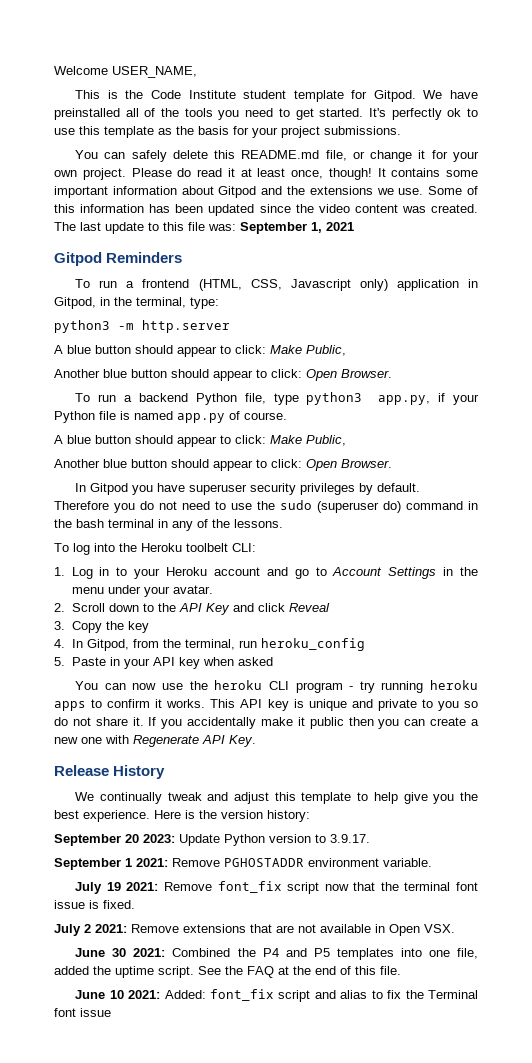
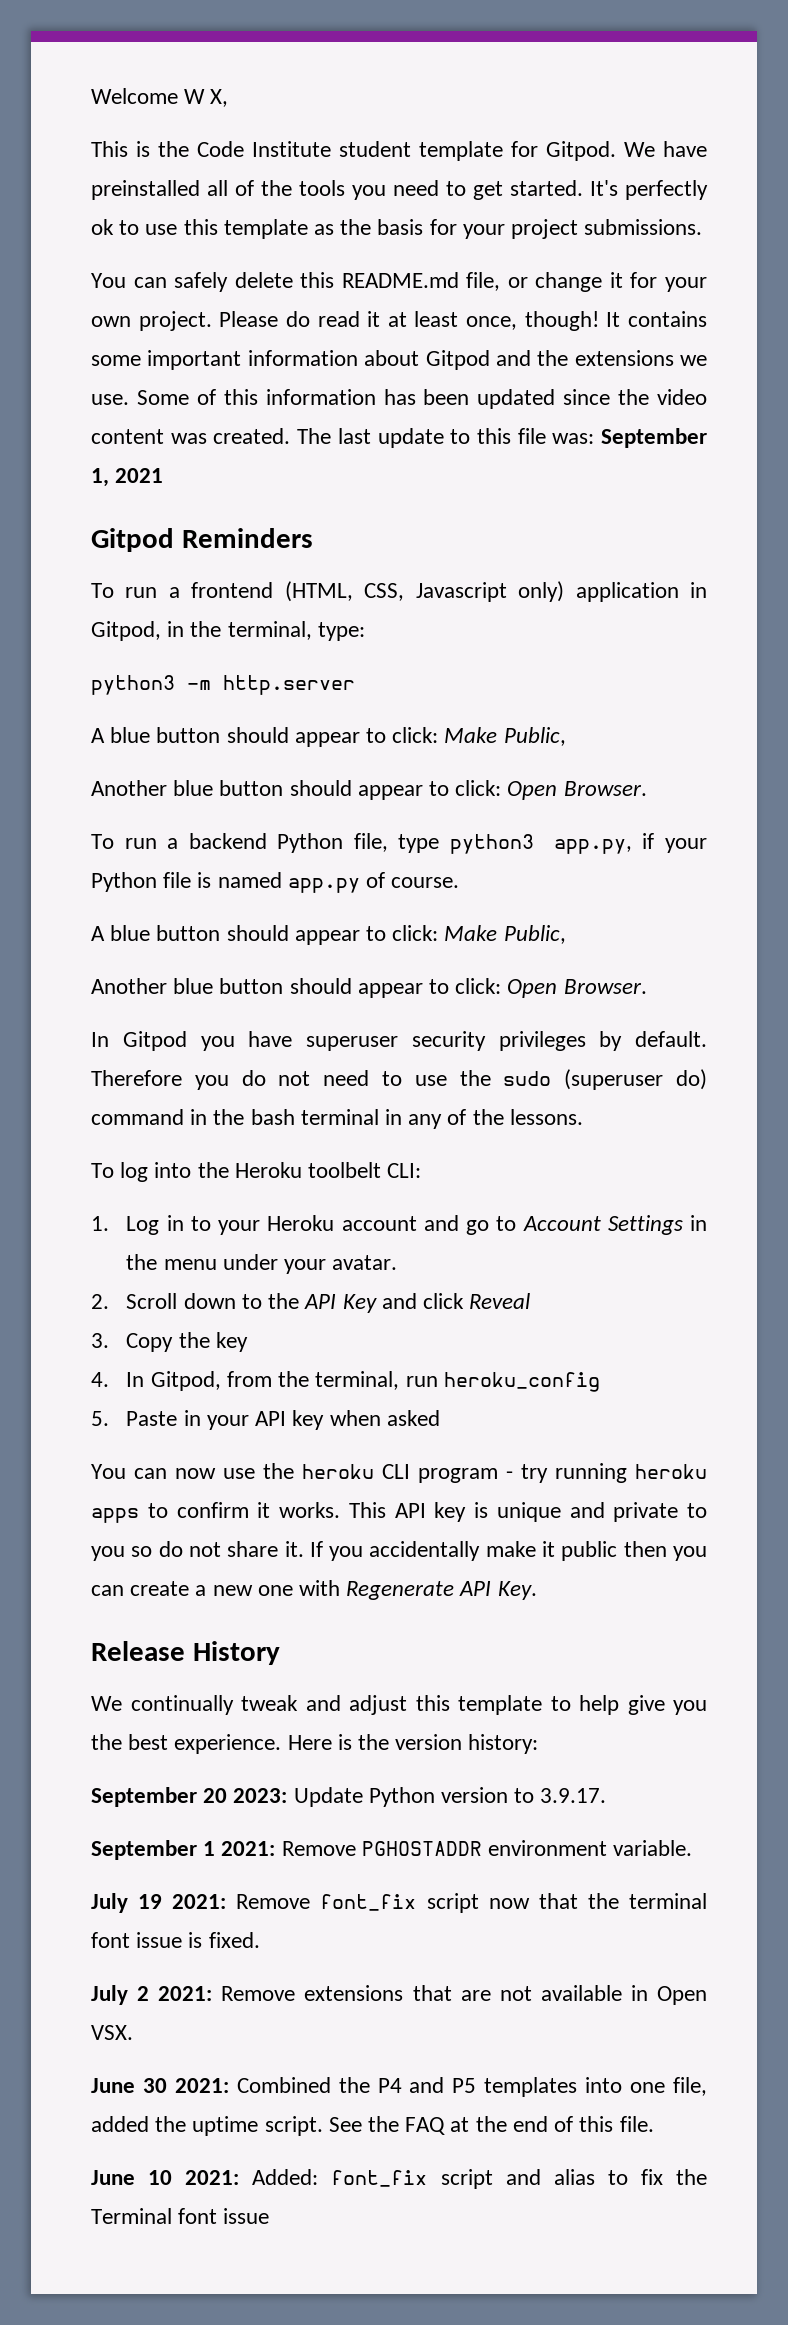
- Welcome USER_NAME,
+ Welcome W X,

